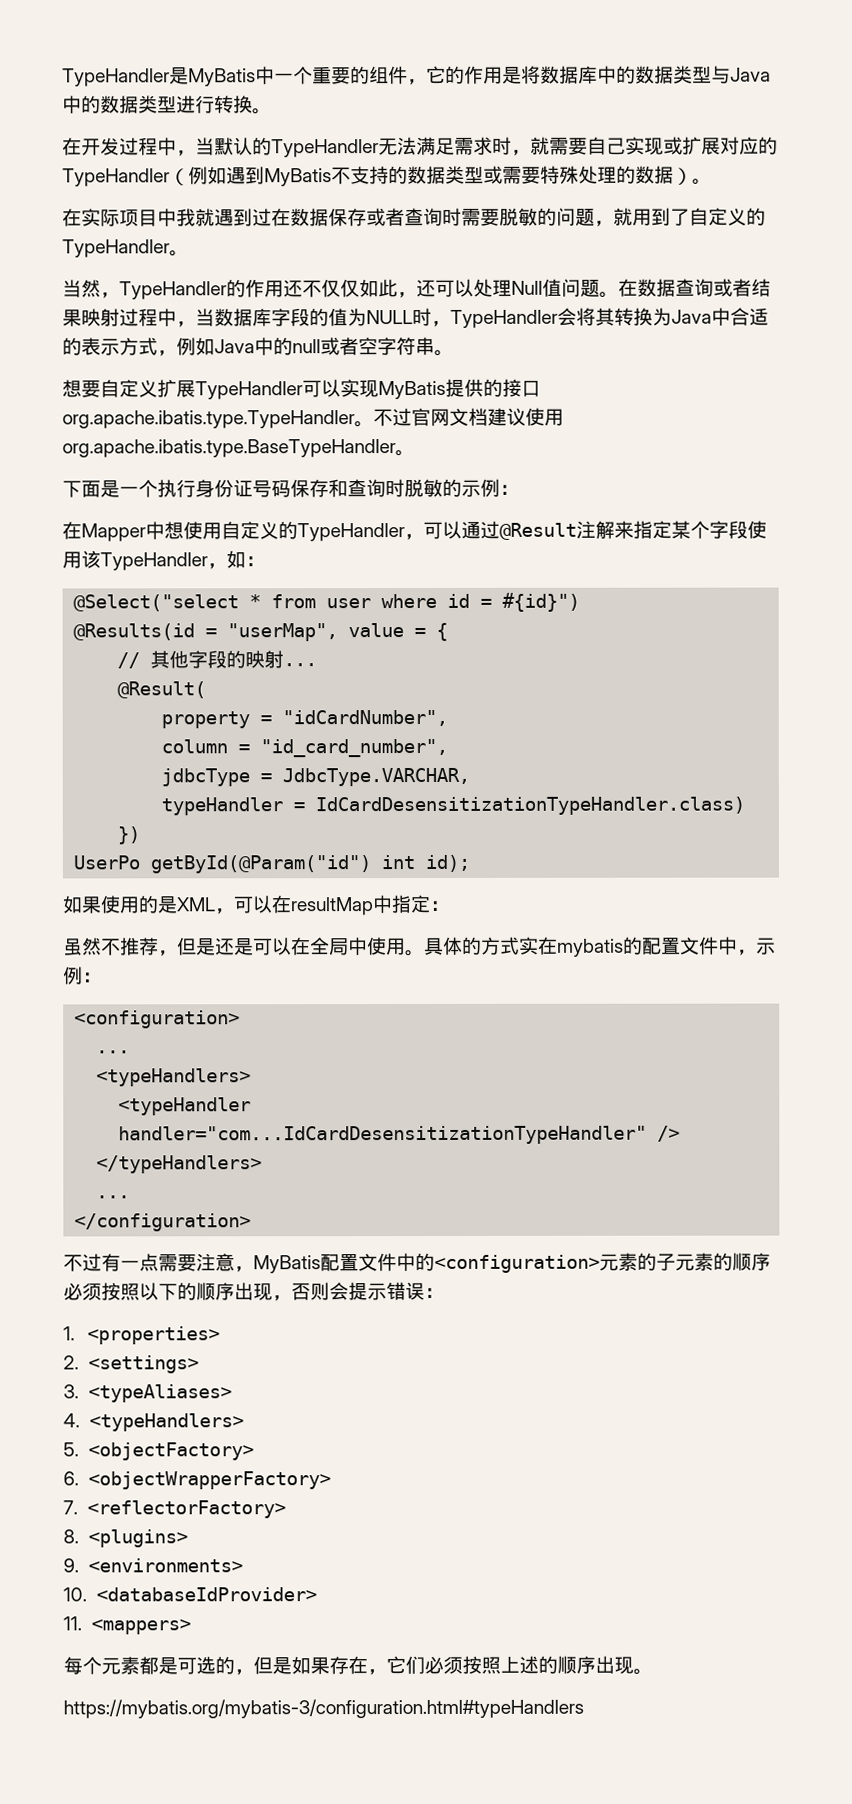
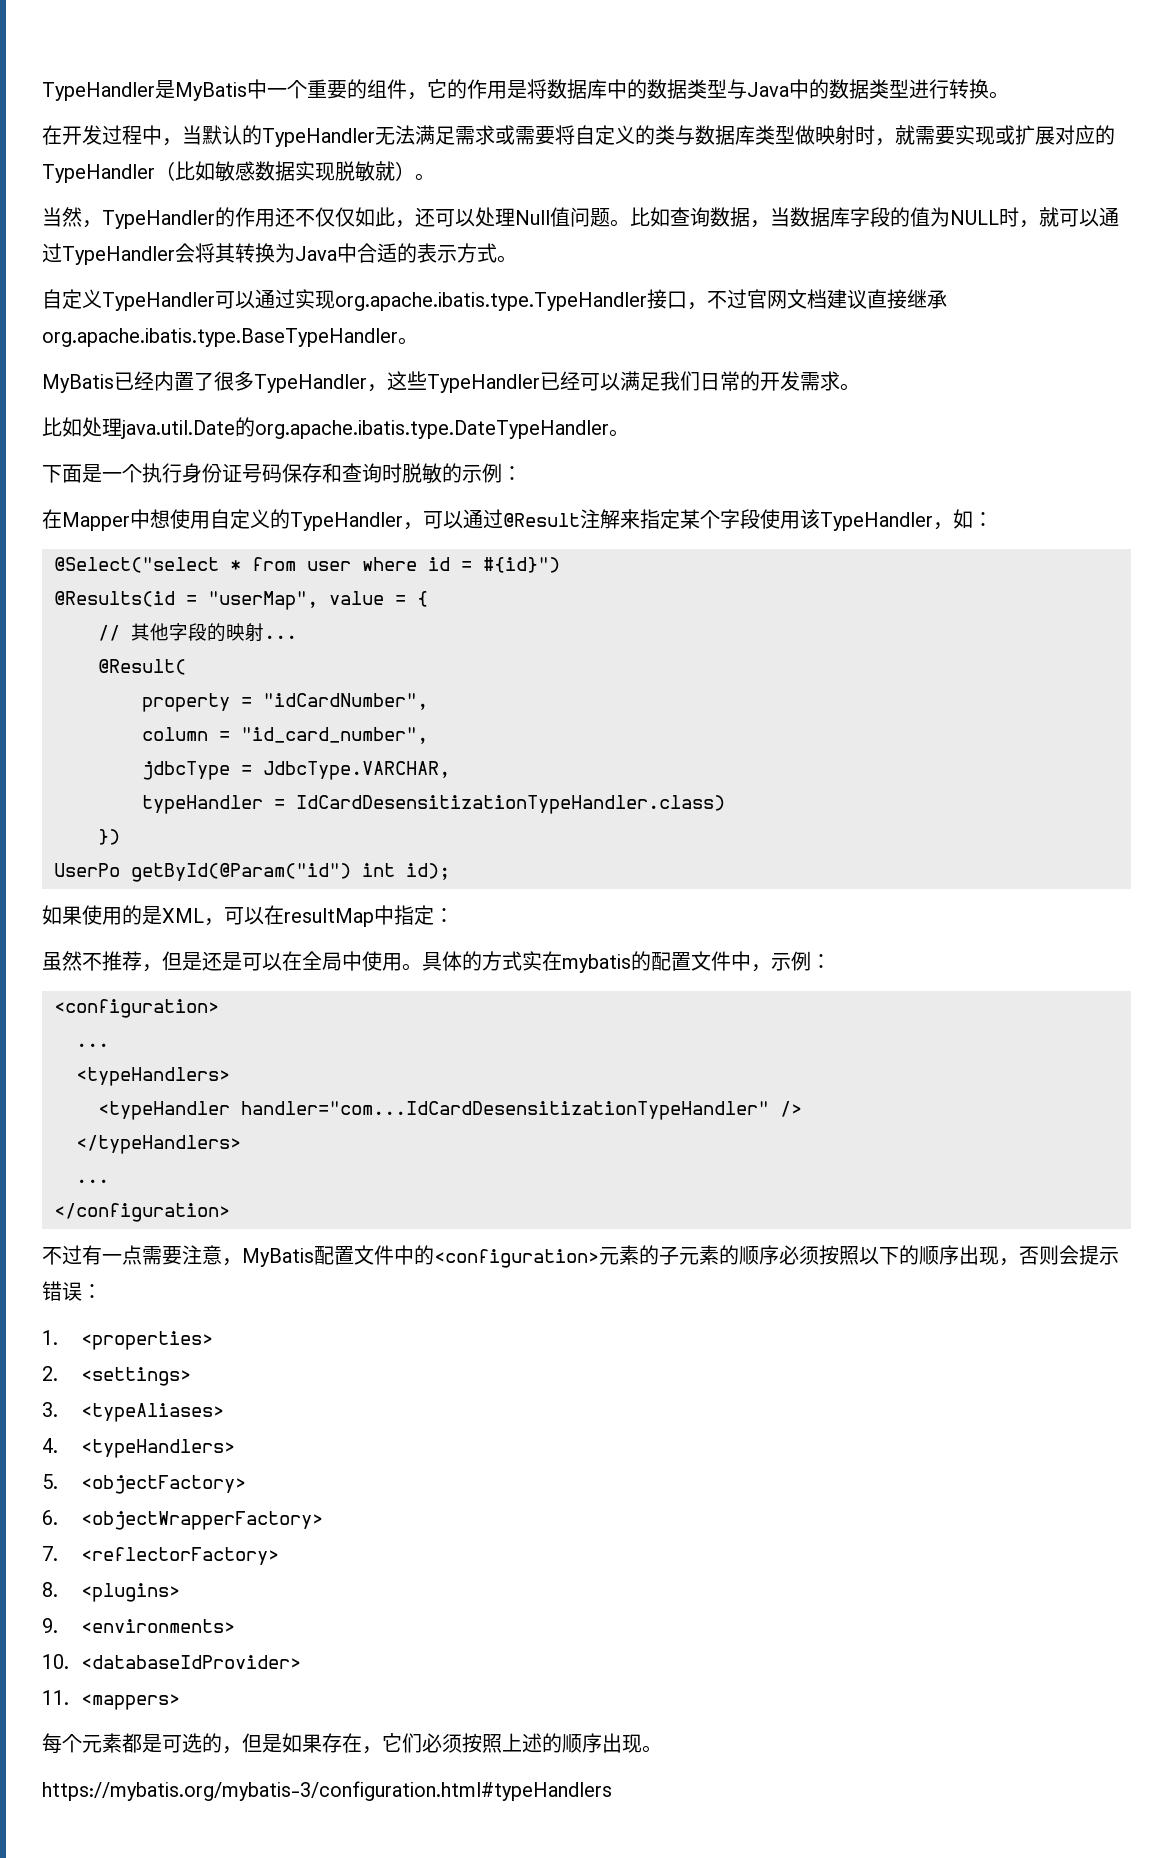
- 在开发过程中，当默认的TypeHandler无法满足需求时，就需要自己实现或扩展对应的TypeHandler（例如遇到MyBatis不支持的数据类型或需要特殊处理的数据）。
- 在实际项目中我就遇到过在数据保存或者查询时需要脱敏的问题，就用到了自定义的TypeHandler。
+ 在开发过程中，当默认的TypeHandler无法满足需求或需要将自定义的类与数据库类型做映射时，就需要实现或扩展对应的TypeHandler（比如敏感数据实现脱敏就）。
- 在数据查询或者结果映射过程中，当数据库字段的值为NULL时，TypeHandler会将其转换为Java中合适的表示方式，例如Java中的null或者空字符串。
- 想要自定义扩展TypeHandler可以实现MyBatis提供的接口org.apache.ibatis.type.TypeHandler。不过官网文档建议使用org.apache.ibatis.type.BaseTypeHandler。
+ 比如查询数据，当数据库字段的值为NULL时，就可以通过TypeHandler会将其转换为Java中合适的表示方式。
+ 自定义TypeHandler可以通过实现org.apache.ibatis.type.TypeHandler接口，不过官网文档建议直接继承org.apache.ibatis.type.BaseTypeHandler。
+ MyBatis已经内置了很多TypeHandler，这些TypeHandler已经可以满足我们日常的开发需求。
+ 比如处理java.util.Date的org.apache.ibatis.type.DateTypeHandler。

